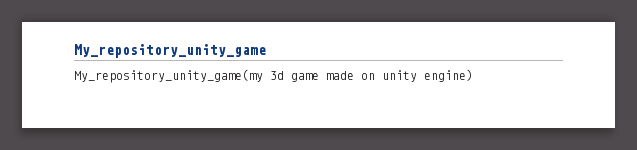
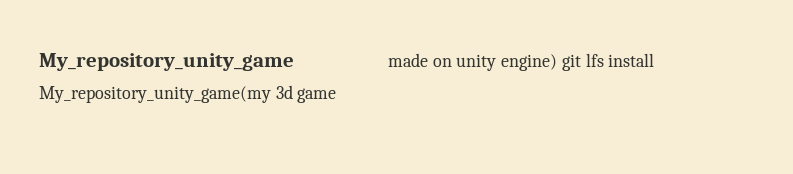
- My_repository_unity_game(my 3d game made on unity engine)
+ My_repository_unity_game(my 3d game made on unity engine) git lfs install

